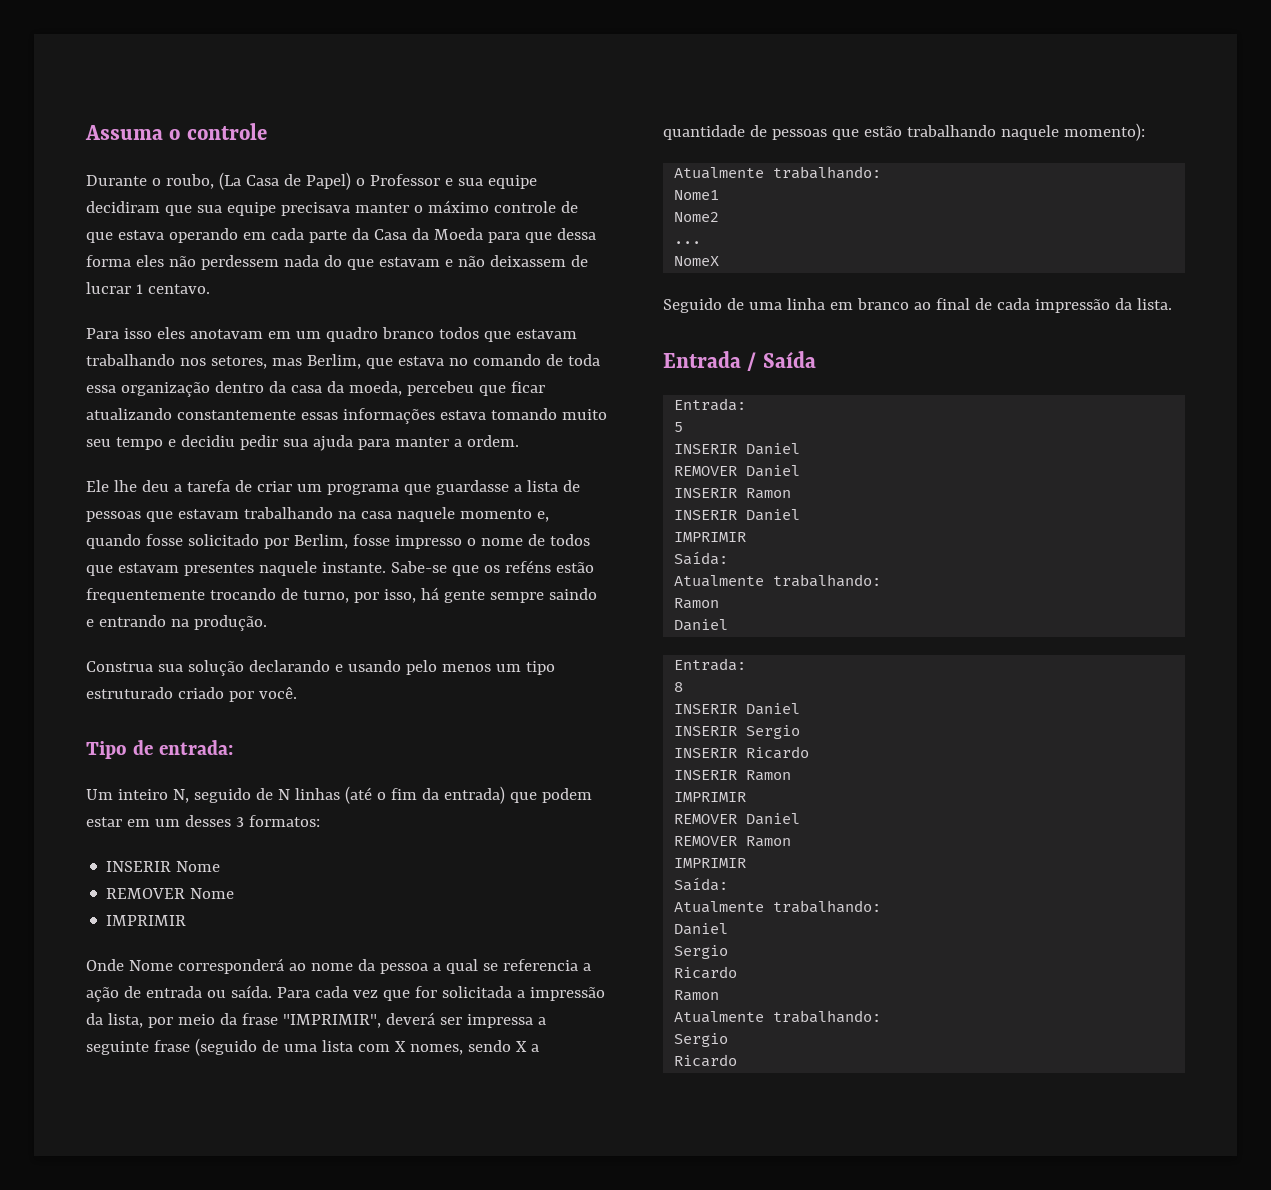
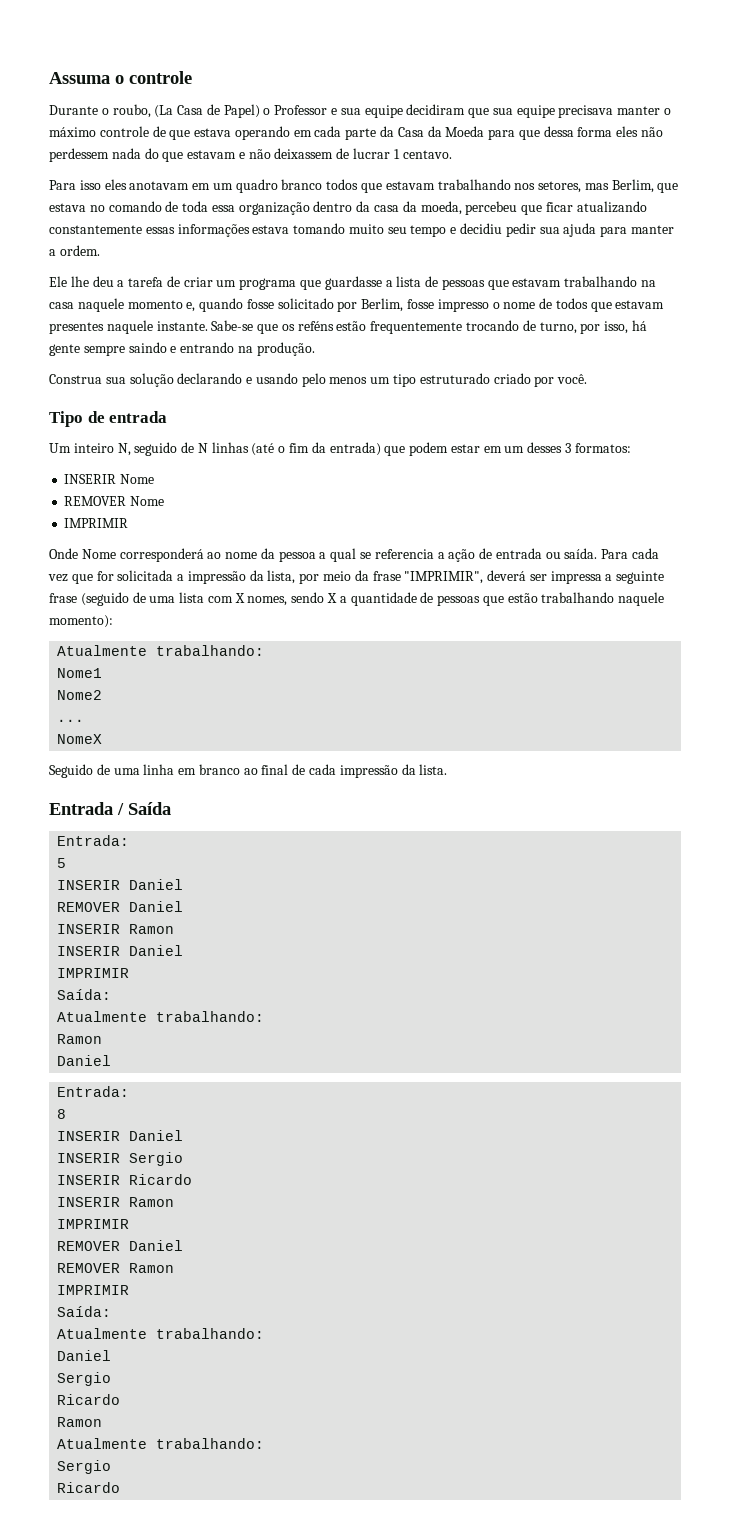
- Tipo de entrada:
+ Tipo de entrada

